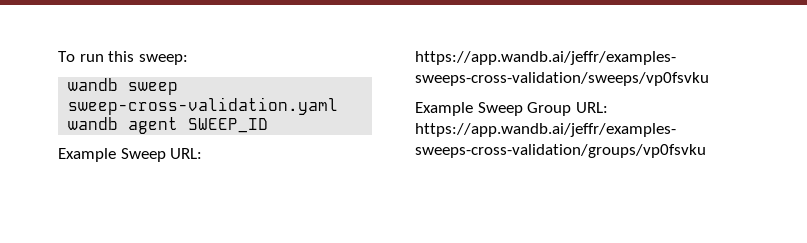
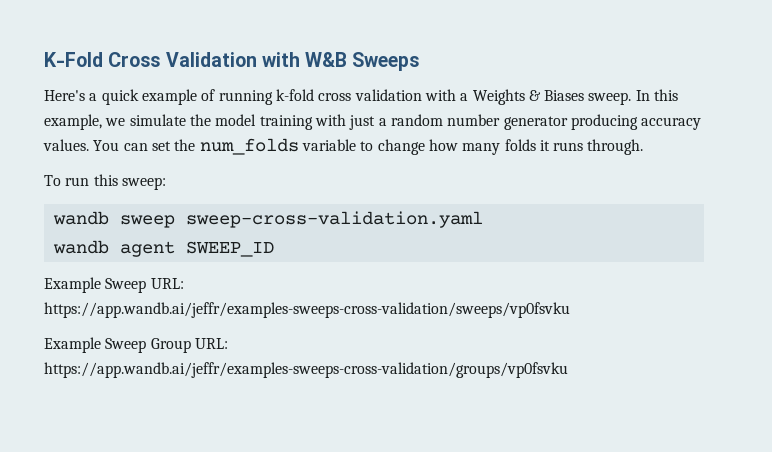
+ K-Fold Cross Validation with W&B Sweeps
+ Here's a quick example of running k-fold cross validation with a Weights & Biases sweep. In this example, we simulate the model training with just a random number generator producing accuracy values. You can set the num_folds variable to change how many folds it runs through.

